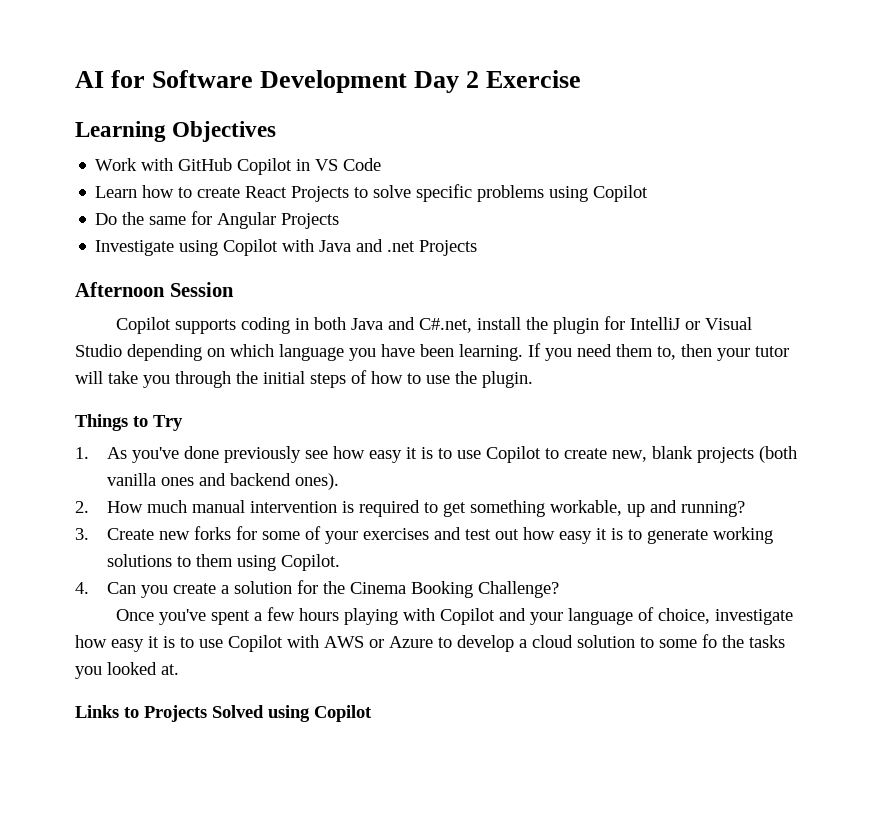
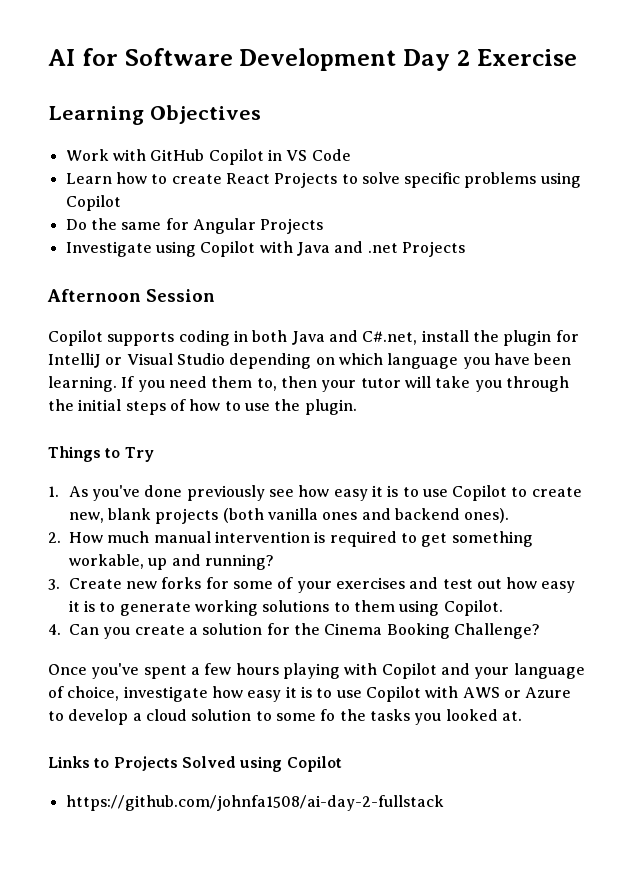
+ https://github.com/johnfa1508/ai-day-2-fullstack

